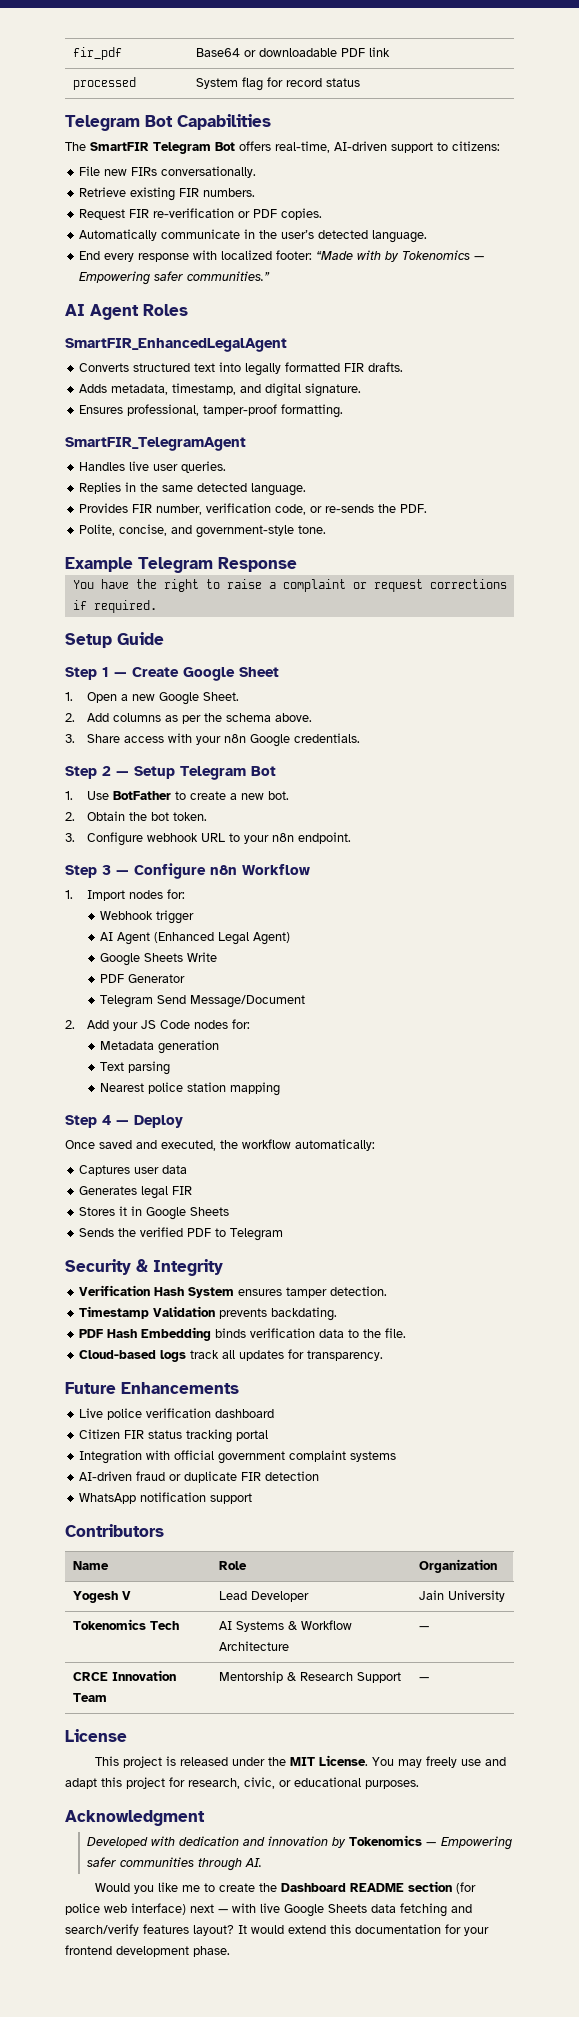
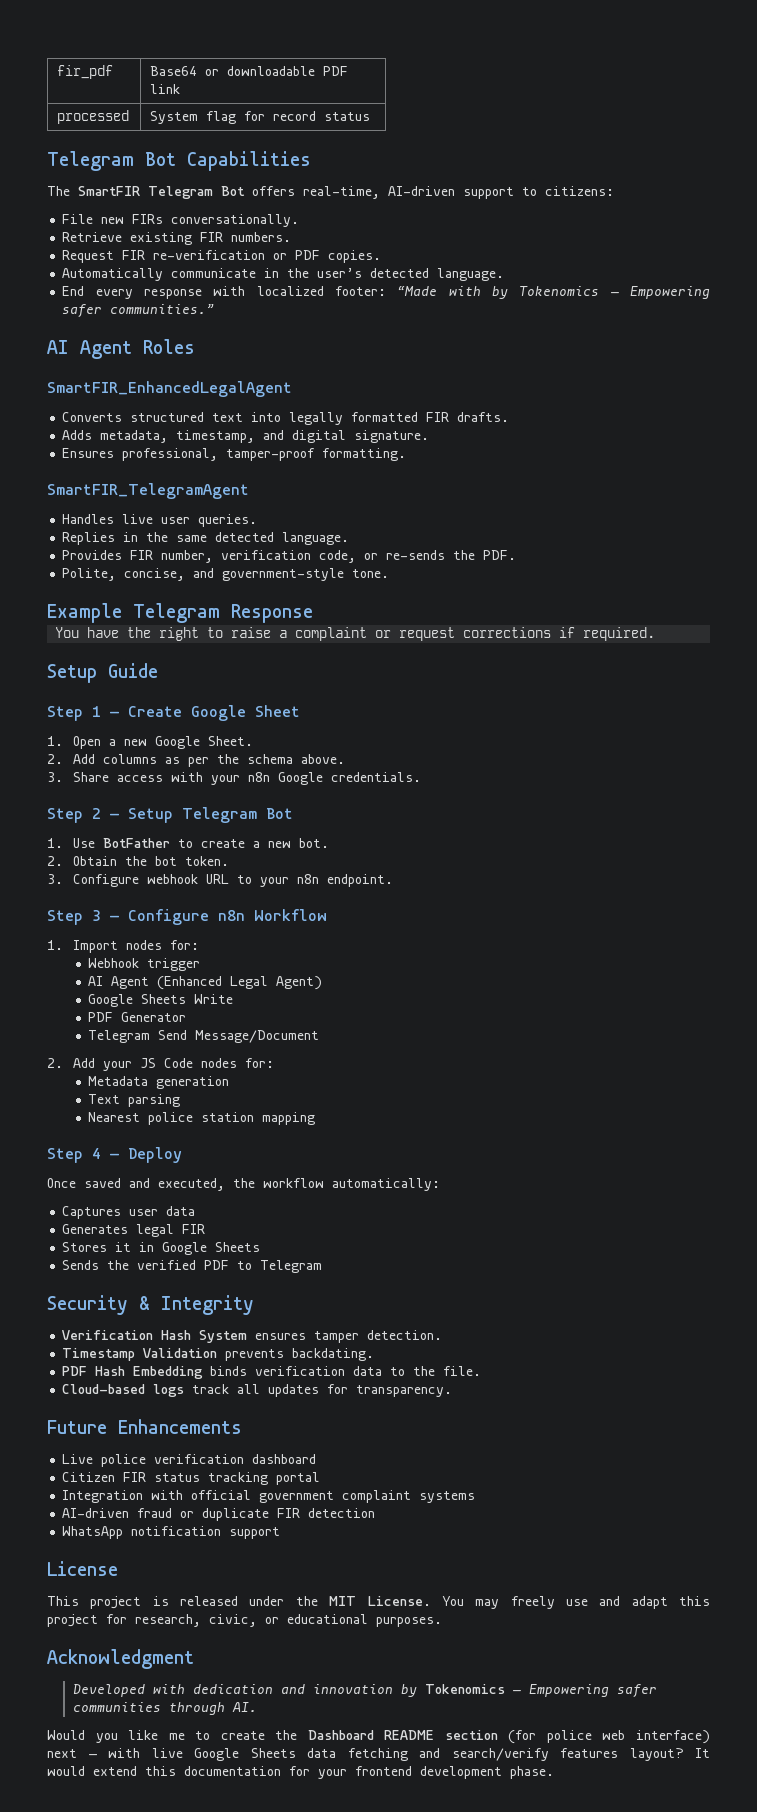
- Contributors
- Name | Role | Organization
- Yogesh V | Lead Developer | Jain University
- Tokenomics Tech | AI Systems & Workflow Architecture | —
- CRCE Innovation Team | Mentorship & Research Support | —

